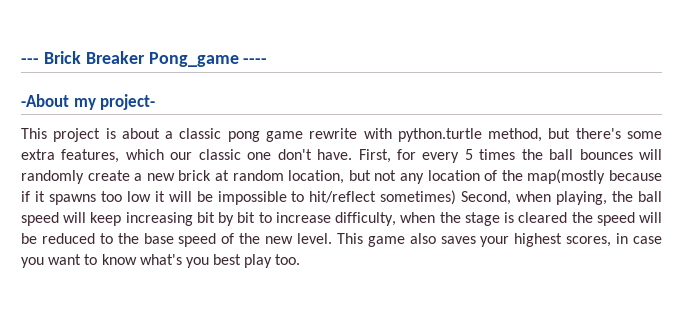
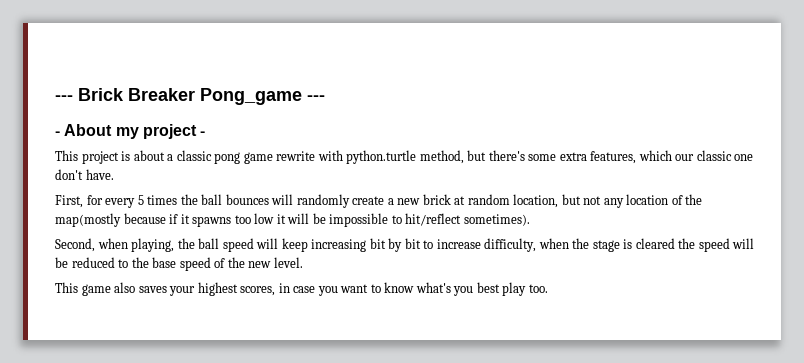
- --- Brick Breaker Pong_game ----
- -About my project-
+ --- Brick Breaker Pong_game ---
+ - About my project -
- This project is about a classic pong game rewrite with python.turtle method, but there's some extra features, which our classic one don't have. First, for every 5 times the ball bounces will randomly create a new brick at random location, but not any location of the map(mostly because if it spawns too low it will be impossible to hit/reflect sometimes) Second, when playing, the ball speed will keep increasing bit by bit to increase difficulty, when the stage is cleared the speed will be reduced to the base speed of the new level. This game also saves your highest scores, in case you want to know what's you best play too.
+ This project is about a classic pong game rewrite with python.turtle method, but there's some extra features, which our classic one don't have.
+ First, for every 5 times the ball bounces will randomly create a new brick at random location, but not any location of the map(mostly because if it spawns too low it will be impossible to hit/reflect sometimes).
+ Second, when playing, the ball speed will keep increasing bit by bit to increase difficulty, when the stage is cleared the speed will be reduced to the base speed of the new level.
+ This game also saves your highest scores, in case you want to know what's you best play too.

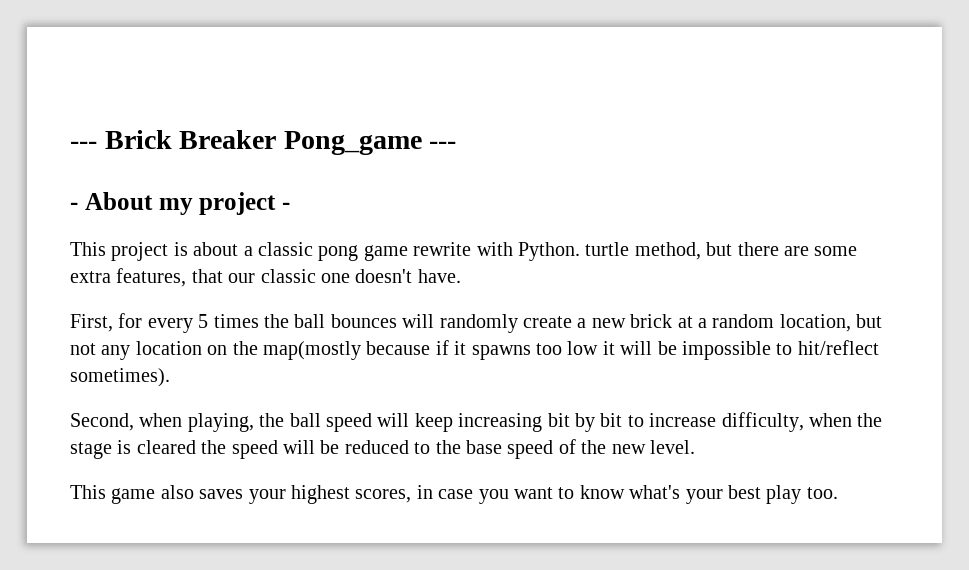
- This project is about a classic pong game rewrite with python.turtle method, but there's some extra features, which our classic one don't have.
+ This project is about a classic pong game rewrite with Python. turtle method, but there are some extra features, that our classic one doesn't have.
- First, for every 5 times the ball bounces will randomly create a new brick at random location, but not any location of the map(mostly because if it spawns too low it will be impossible to hit/reflect sometimes).
+ First, for every 5 times the ball bounces will randomly create a new brick at a random location, but not any location on the map(mostly because if it spawns too low it will be impossible to hit/reflect sometimes).
- This game also saves your highest scores, in case you want to know what's you best play too.
+ This game also saves your highest scores, in case you want to know what's your best play too.

